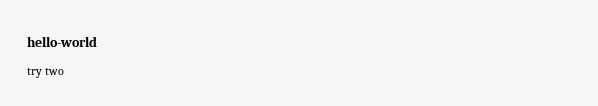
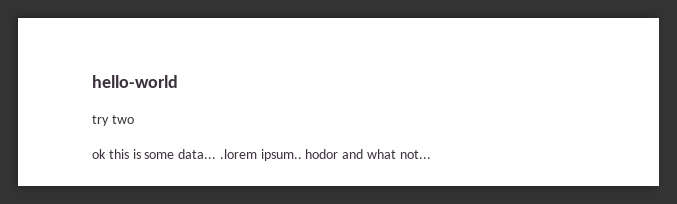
+ ok this is some data... .lorem ipsum.. hodor and what not...

